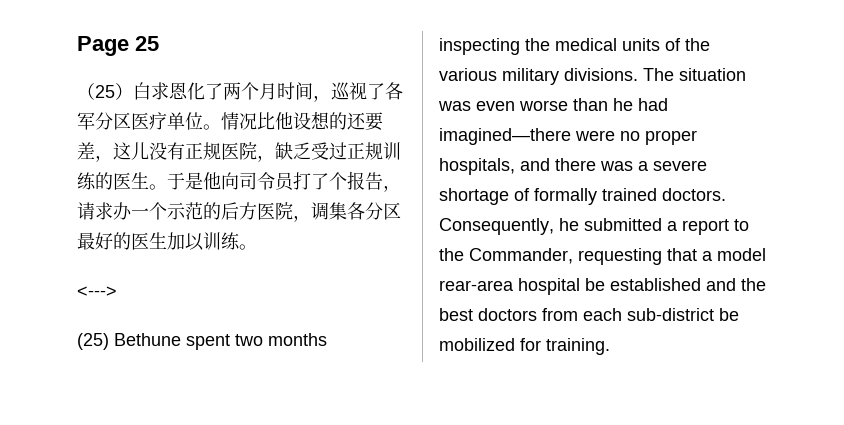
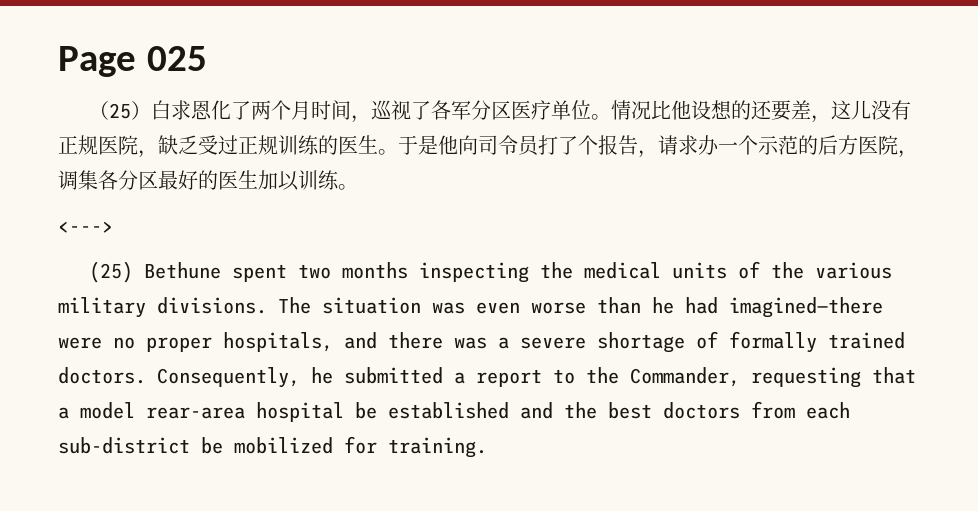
- Page 25
+ Page 025

